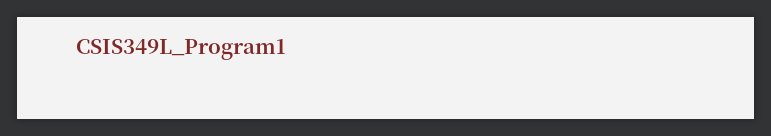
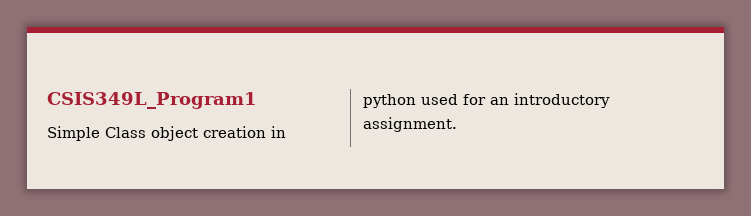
+ Simple Class object creation in python used for an introductory assignment.

